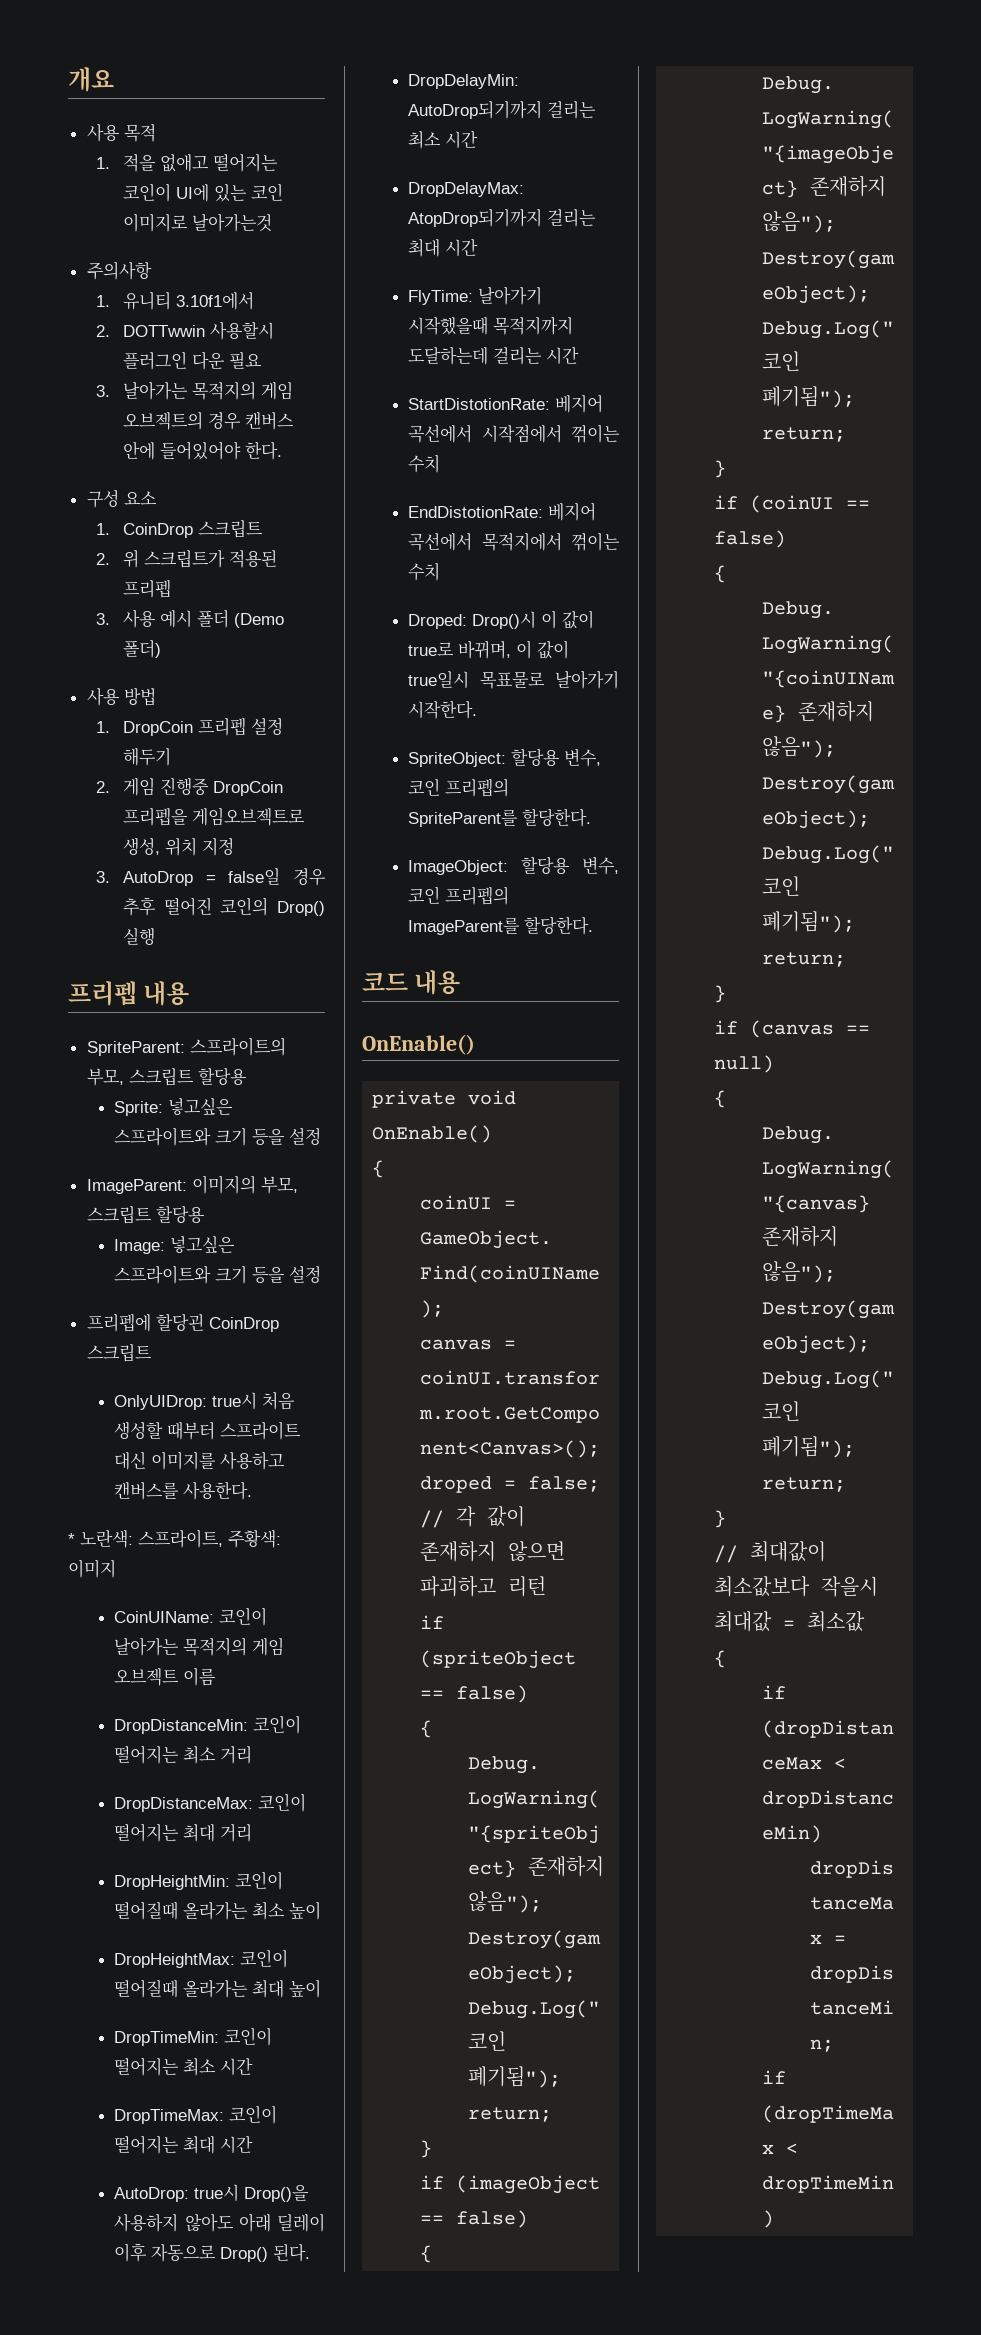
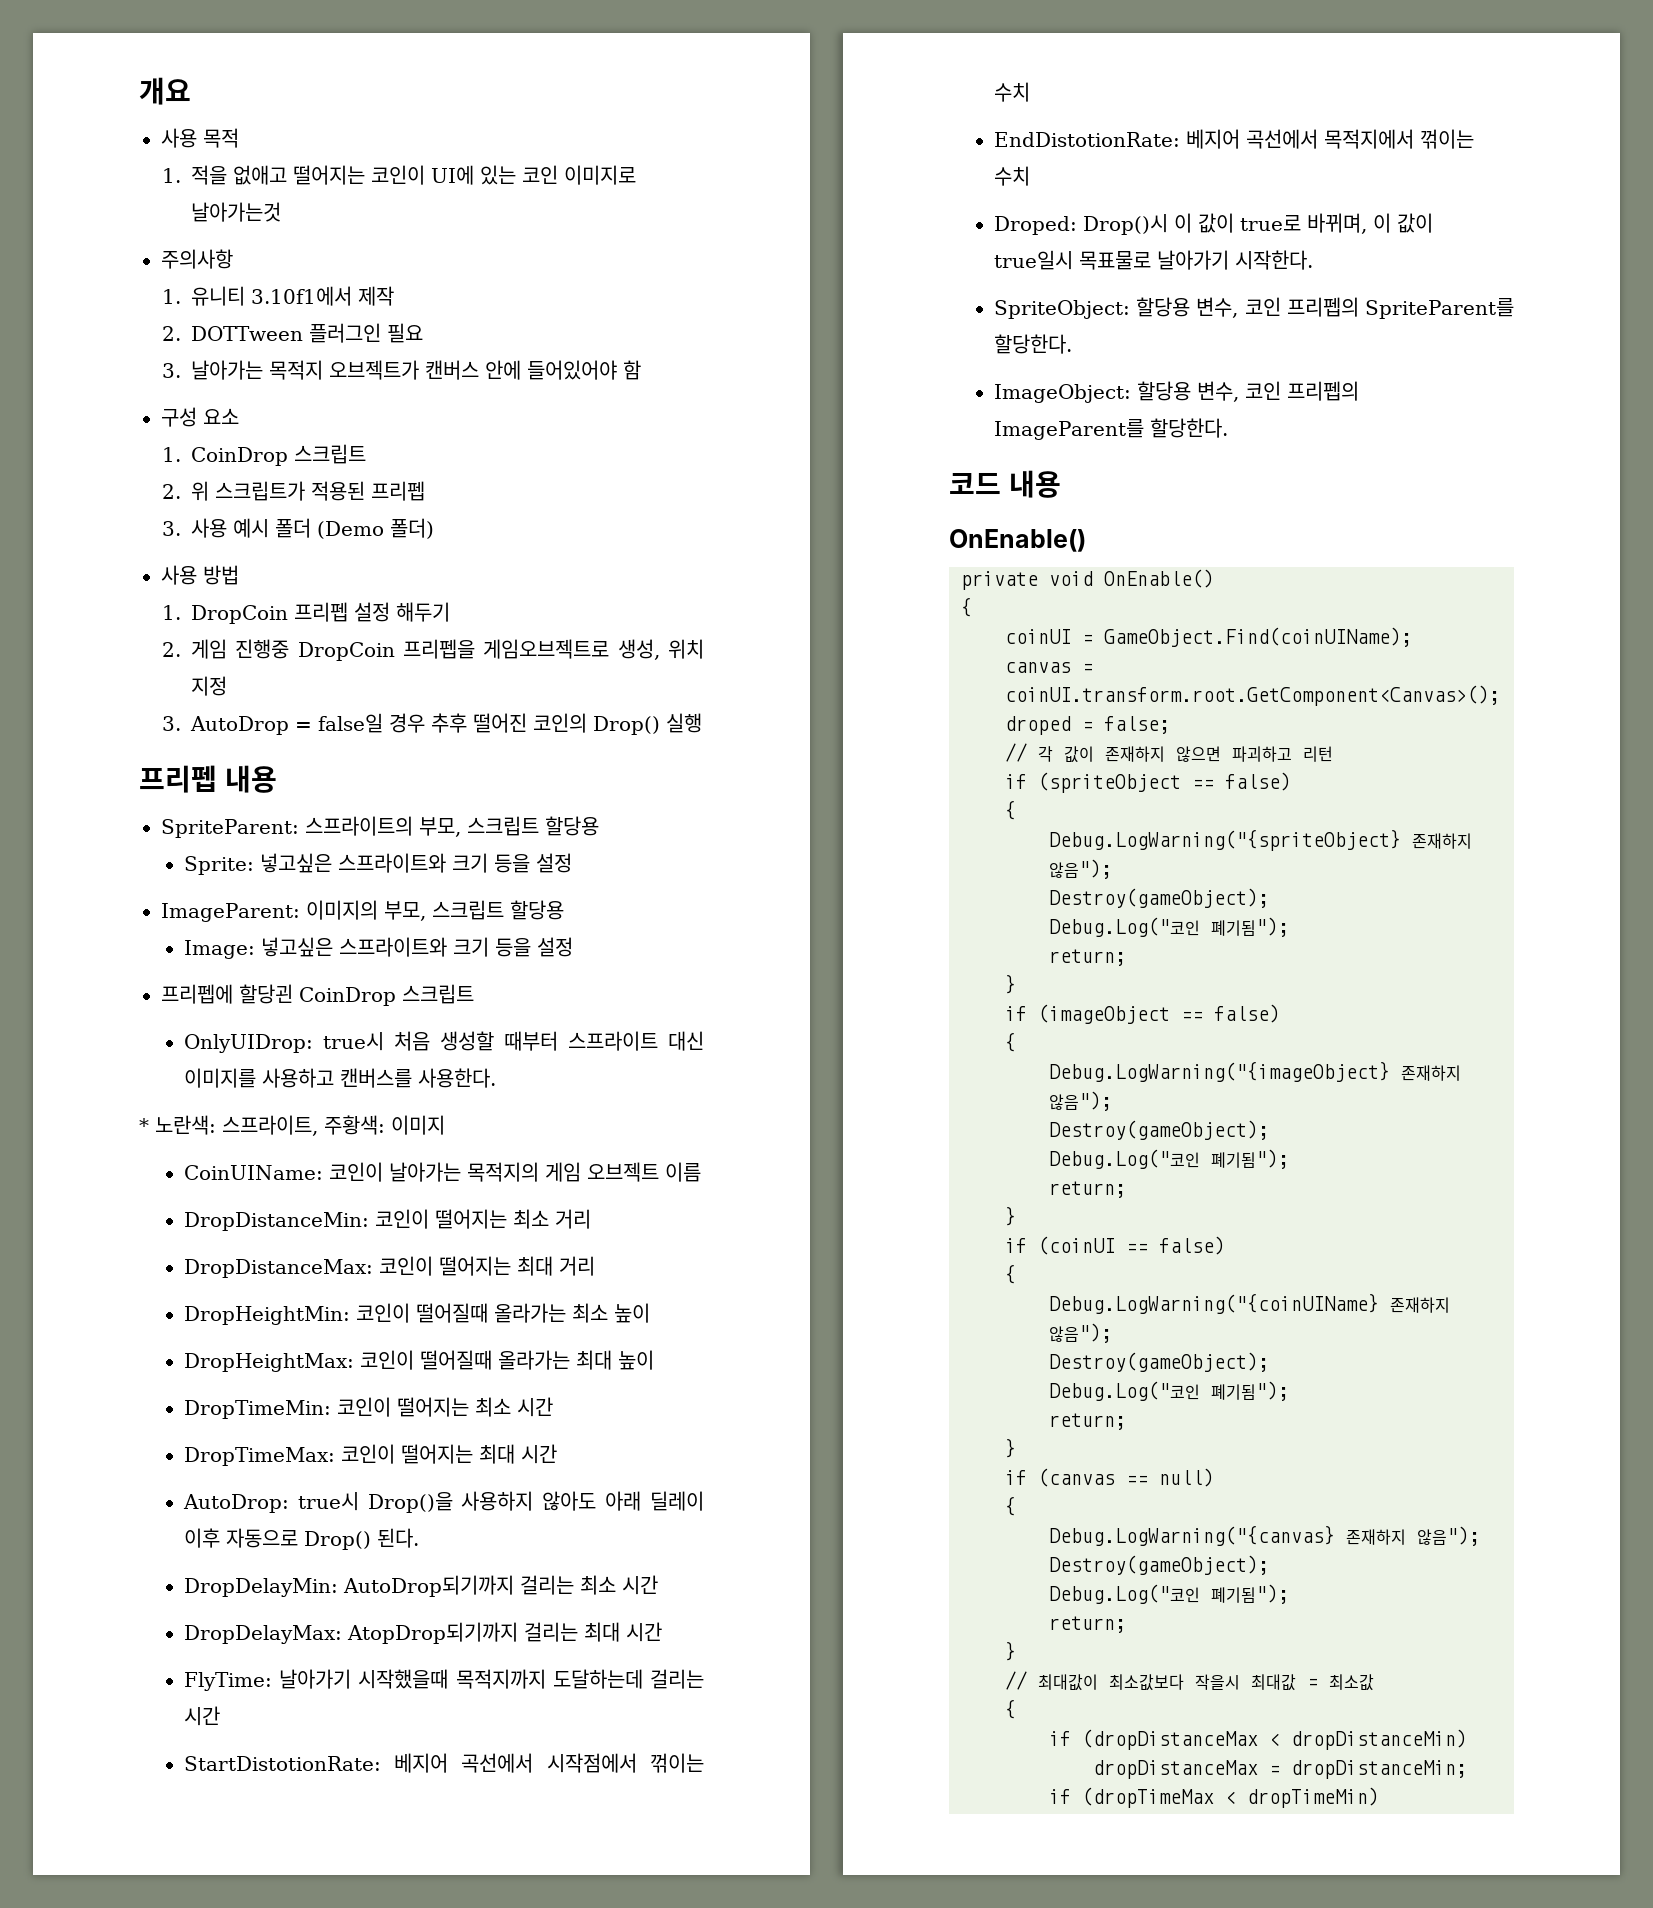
- 1. 유니티 3.10f1에서
- 2. DOTTwwin 사용할시 플러그인 다운 필요
+ 1. 유니티 3.10f1에서 제작
+ 2. DOTTween 플러그인 필요
- 3. 날아가는 목적지의 게임 오브젝트의 경우 캔버스 안에 들어있어야 한다.
+ 3. 날아가는 목적지 오브젝트가 캔버스 안에 들어있어야 함

